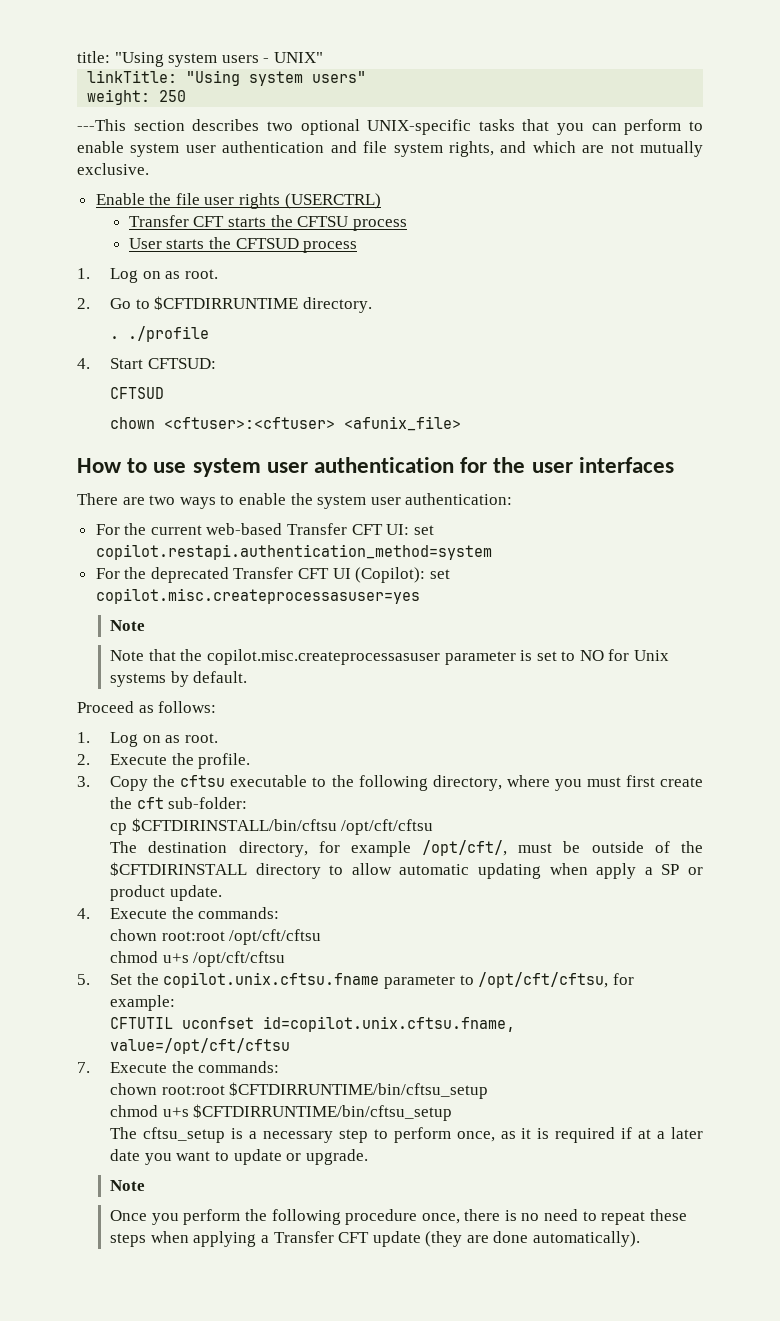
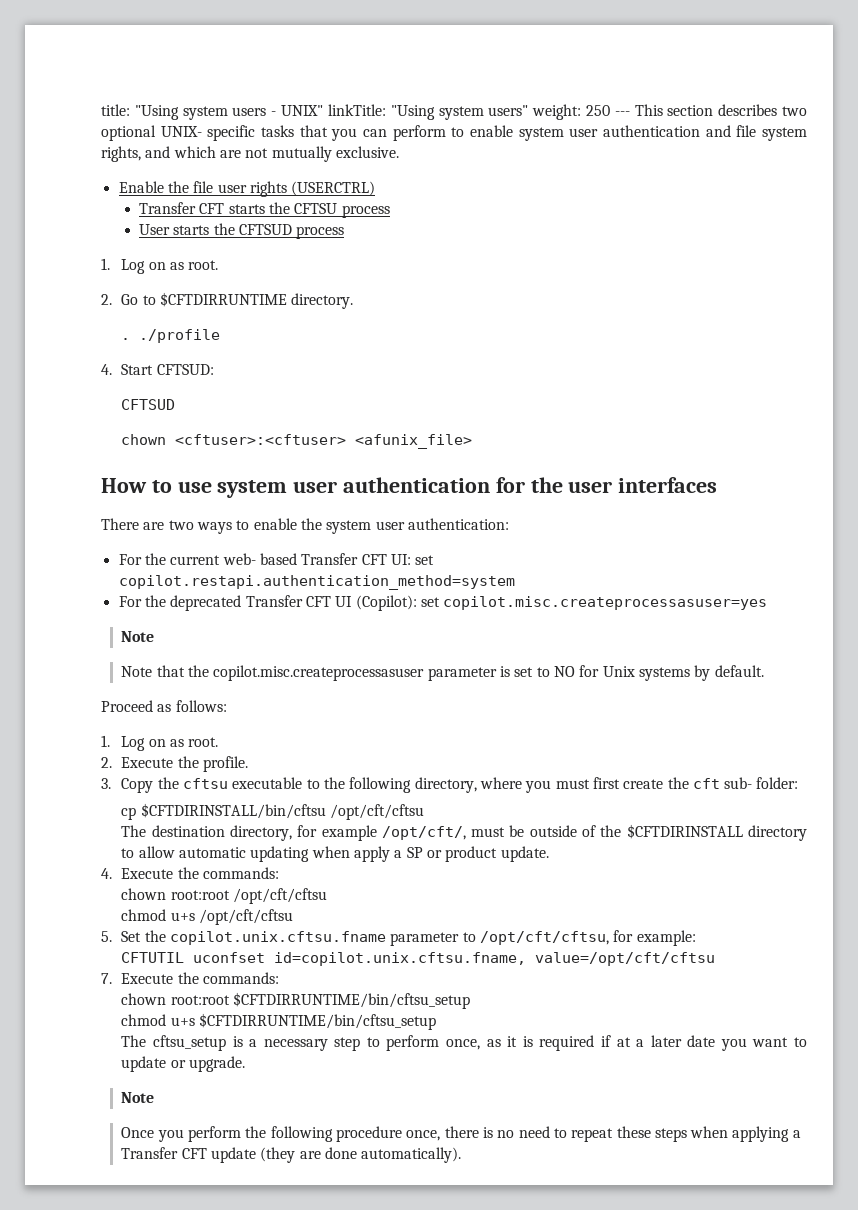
- title: "Using system users - UNIX"
- linkTitle: "Using system users"
- weight: 250
- ---This section describes two optional UNIX-specific tasks that you can perform to enable system user authentication and file system rights, and which are not mutually exclusive.
+ title: "Using system users - UNIX" linkTitle: "Using system users" weight: 250 --- This section describes two optional UNIX- specific tasks that you can perform to enable system user authentication and file system rights, and which are not mutually exclusive.
- For the current web-based Transfer CFT UI: set copilot.restapi.authentication_method=system
+ For the current web- based Transfer CFT UI: set copilot.restapi.authentication_method=system
- 3. Copy the cftsu executable to the following directory, where you must first create the cft sub-folder:
+ 3. Copy the cftsu executable to the following directory, where you must first create the cft sub- folder:

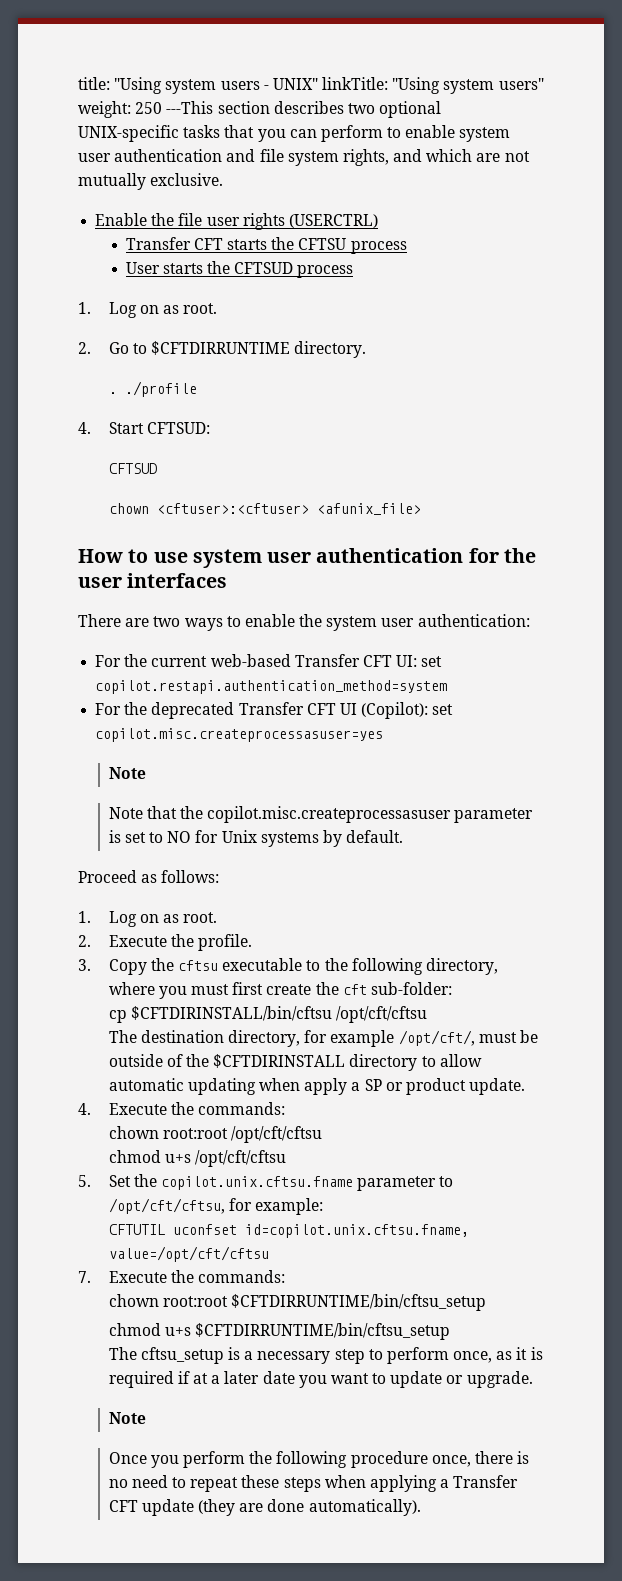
- title: "Using system users - UNIX" linkTitle: "Using system users" weight: 250 --- This section describes two optional UNIX- specific tasks that you can perform to enable system user authentication and file system rights, and which are not mutually exclusive.
+ title: "Using system users - UNIX" linkTitle: "Using system users" weight: 250 ---This section describes two optional UNIX-specific tasks that you can perform to enable system user authentication and file system rights, and which are not mutually exclusive.
- For the current web- based Transfer CFT UI: set copilot.restapi.authentication_method=system
+ For the current web-based Transfer CFT UI: set copilot.restapi.authentication_method=system
- 3. Copy the cftsu executable to the following directory, where you must first create the cft sub- folder:
+ 3. Copy the cftsu executable to the following directory, where you must first create the cft sub-folder:

